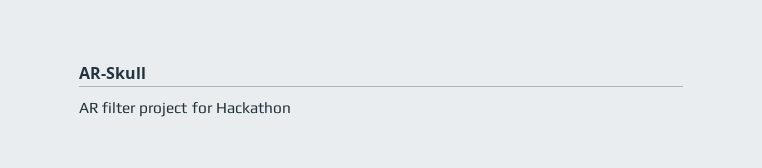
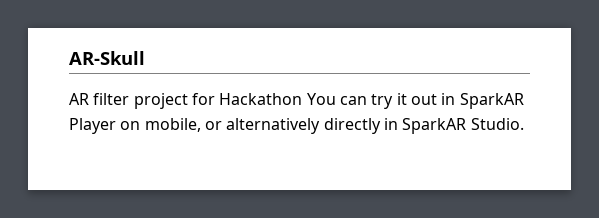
- AR filter project for Hackathon
+ AR filter project for Hackathon You can try it out in SparkAR Player on mobile, or alternatively directly in SparkAR Studio.

